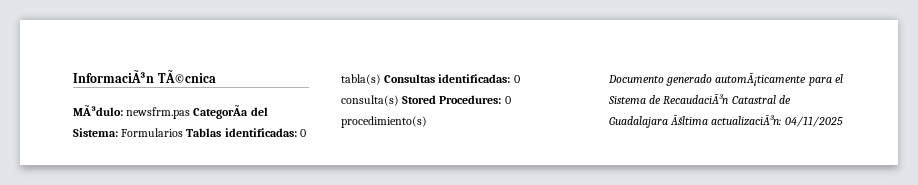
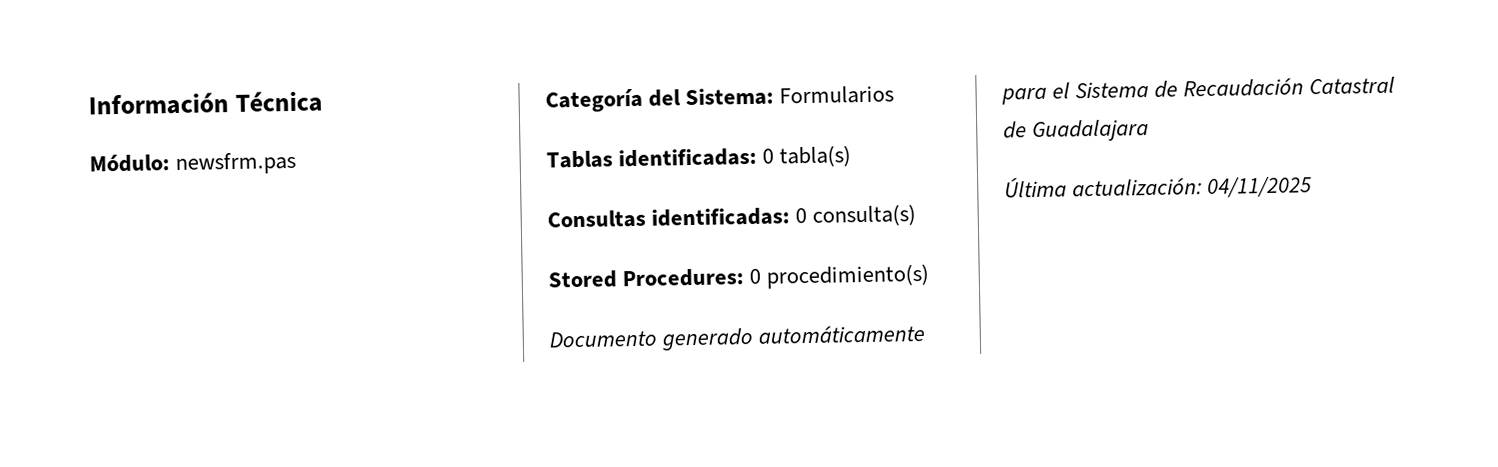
- InformaciÃ³n TÃ©cnica
- MÃ³dulo: newsfrm.pas CategorÃa del Sistema: Formularios Tablas identificadas: 0 tabla(s) Consultas identificadas: 0 consulta(s) Stored Procedures: 0 procedimiento(s)
+ Información Técnica
+ Módulo: newsfrm.pas
+ Categoría del Sistema: Formularios
+ Tablas identificadas: 0 tabla(s)
+ Consultas identificadas: 0 consulta(s)
+ Stored Procedures: 0 procedimiento(s)
- Documento generado automÃ¡ticamente para el Sistema de RecaudaciÃ³n Catastral de Guadalajara Ãšltima actualizaciÃ³n: 04/11/2025
+ Documento generado automáticamente para el Sistema de Recaudación Catastral de Guadalajara
+ Última actualización: 04/11/2025

